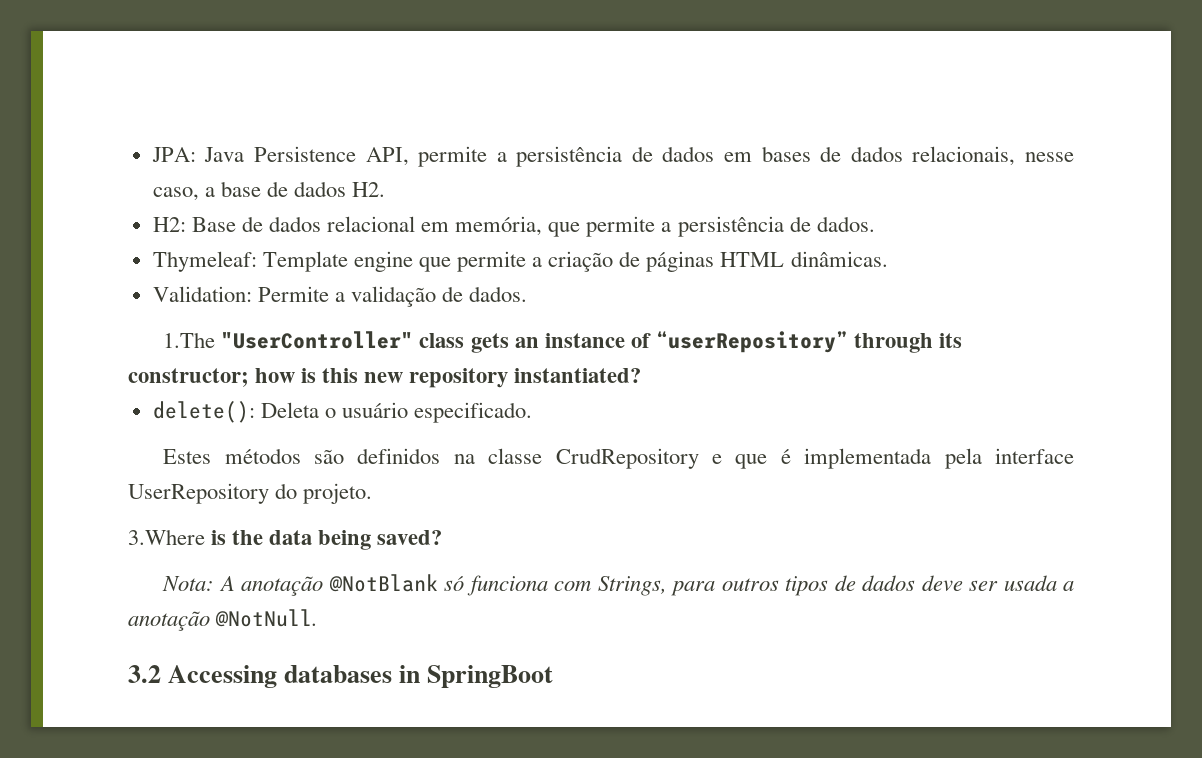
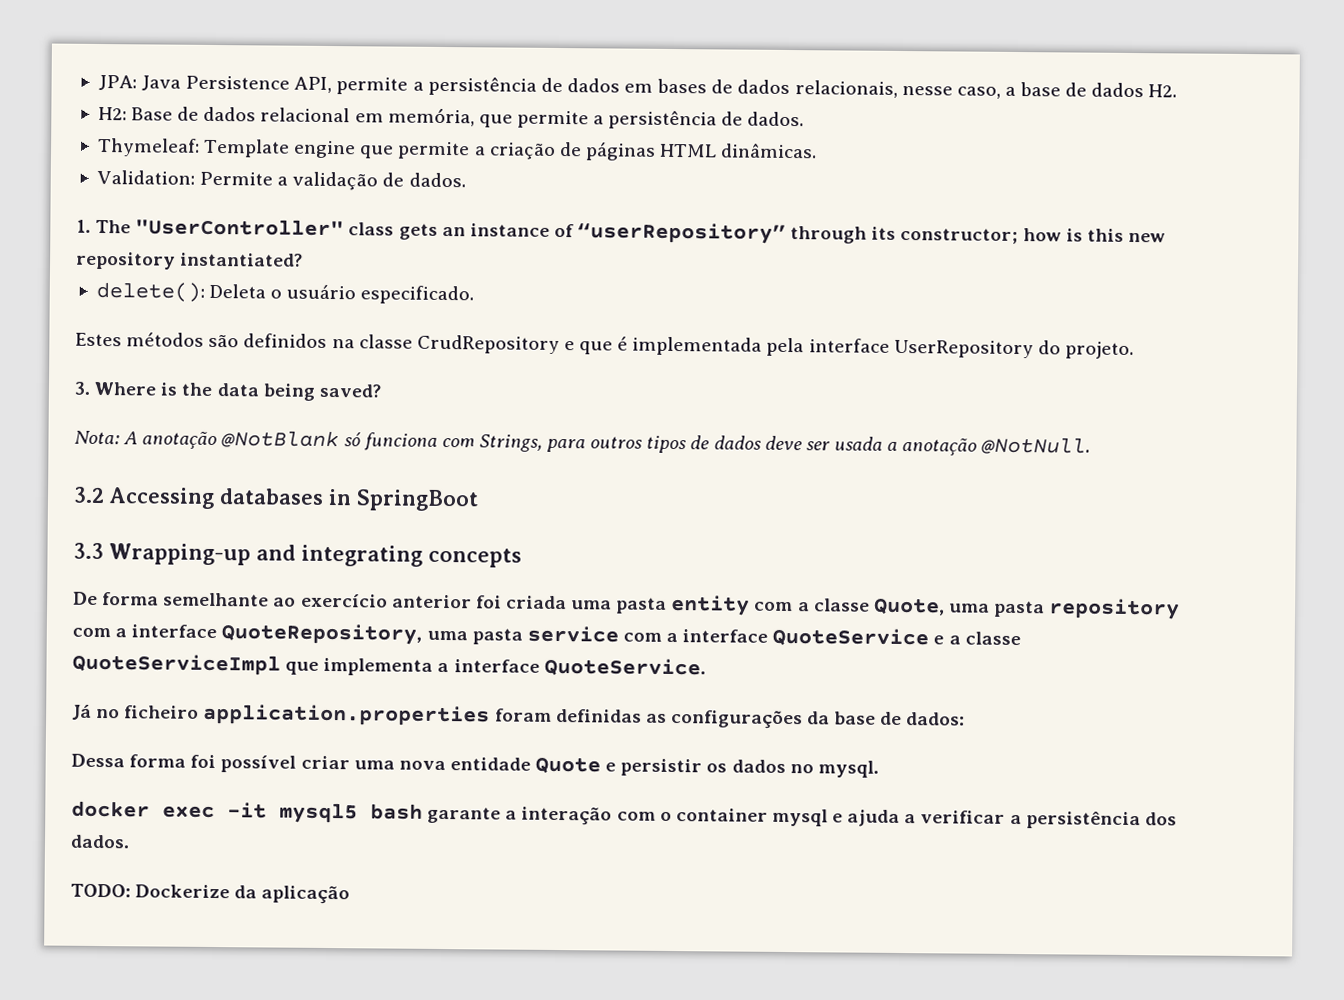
- 1.The "UserController" class gets an instance of “userRepository” through its constructor; how is this new repository instantiated?
+ 1. The "UserController" class gets an instance of “userRepository” through its constructor; how is this new repository instantiated?
- 3.Where is the data being saved?
+ 3. Where is the data being saved?
+ 3.3 Wrapping-up and integrating concepts
+ De forma semelhante ao exercício anterior foi criada uma pasta entity com a classe Quote, uma pasta repository com a interface QuoteRepository, uma pasta service com a interface QuoteService e a classe QuoteServiceImpl que implementa a interface QuoteService.
+ Já no ficheiro application.properties foram definidas as configurações da base de dados:
+ Dessa forma foi possível criar uma nova entidade Quote e persistir os dados no mysql.
+ docker exec -it mysql5 bash garante a interação com o container mysql e ajuda a verificar a persistência dos dados.
+ TODO: Dockerize da aplicação

